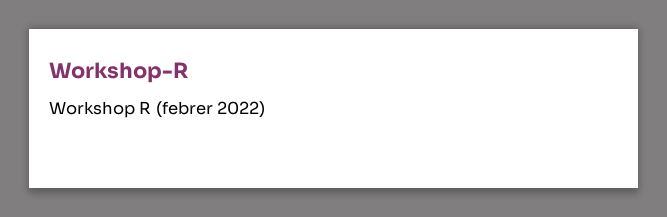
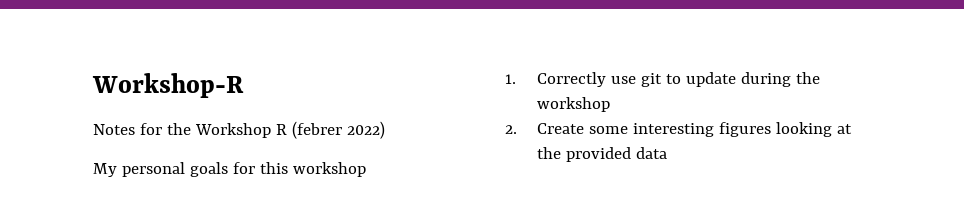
- Workshop R (febrer 2022)
+ Notes for the Workshop R (febrer 2022)
+ My personal goals for this workshop
+ 1. Correctly use git to update during the workshop
+ 2. Create some interesting figures looking at the provided data

